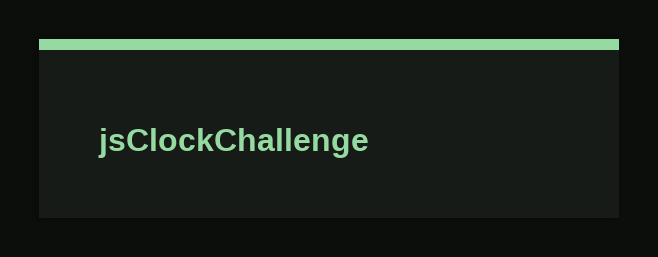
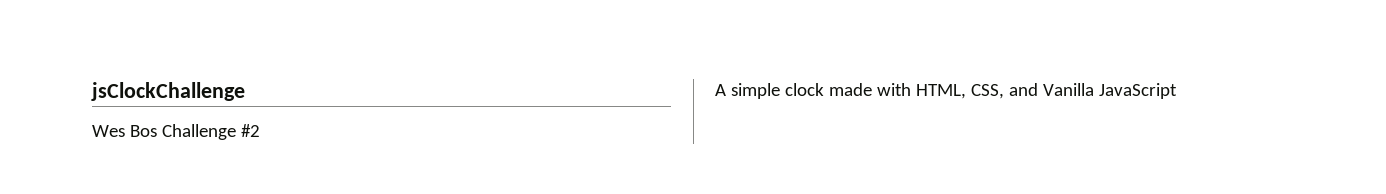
+ Wes Bos Challenge #2
+ A simple clock made with HTML, CSS, and Vanilla JavaScript

